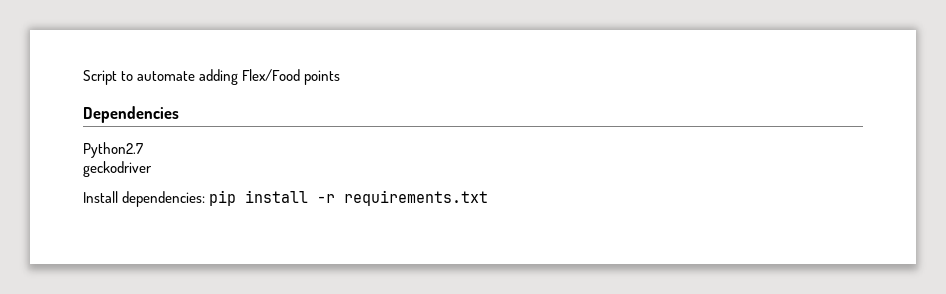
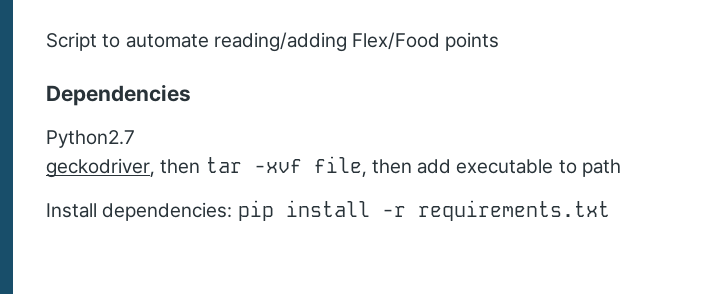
- Script to automate adding Flex/Food points
+ Script to automate reading/adding Flex/Food points
- geckodriver
+ geckodriver, then tar -xvf file, then add executable to path

